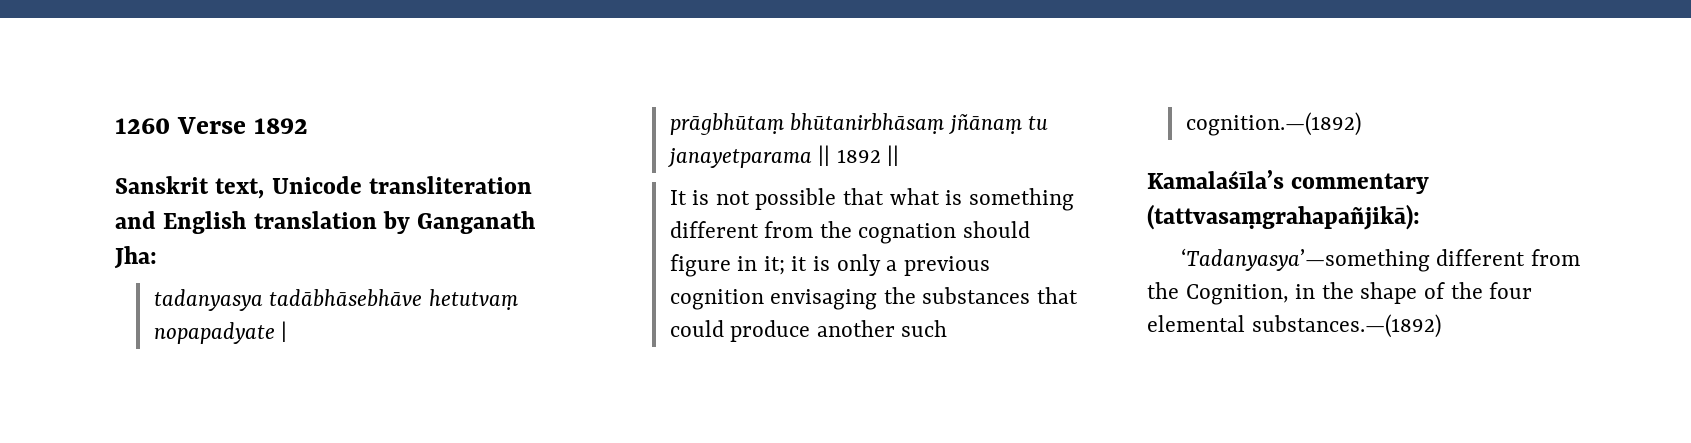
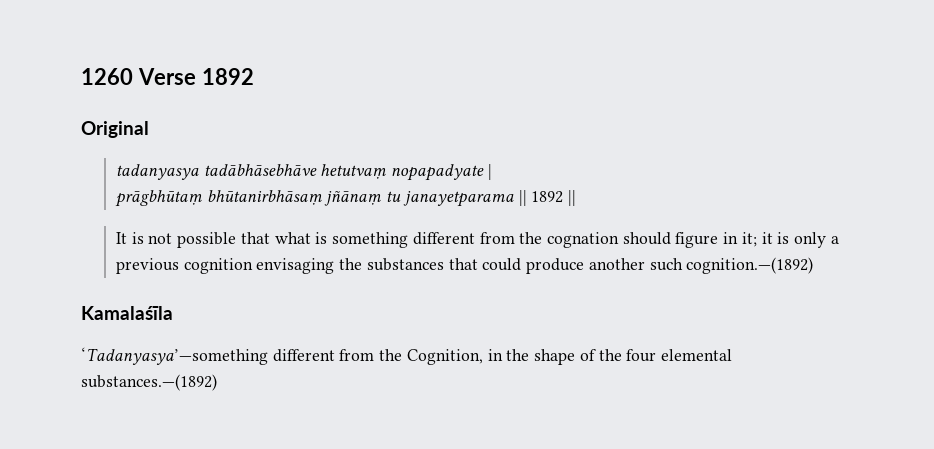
- Sanskrit text, Unicode transliteration and English translation by Ganganath Jha:
+ Original
- Kamalaśīla’s commentary (tattvasaṃgrahapañjikā):
+ Kamalaśīla

